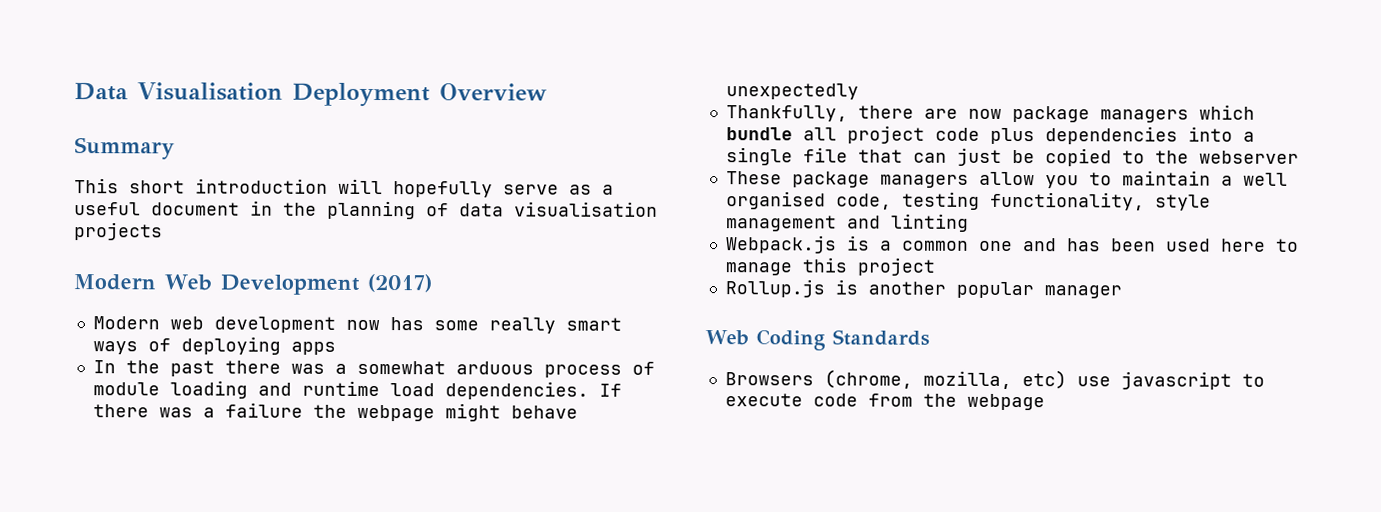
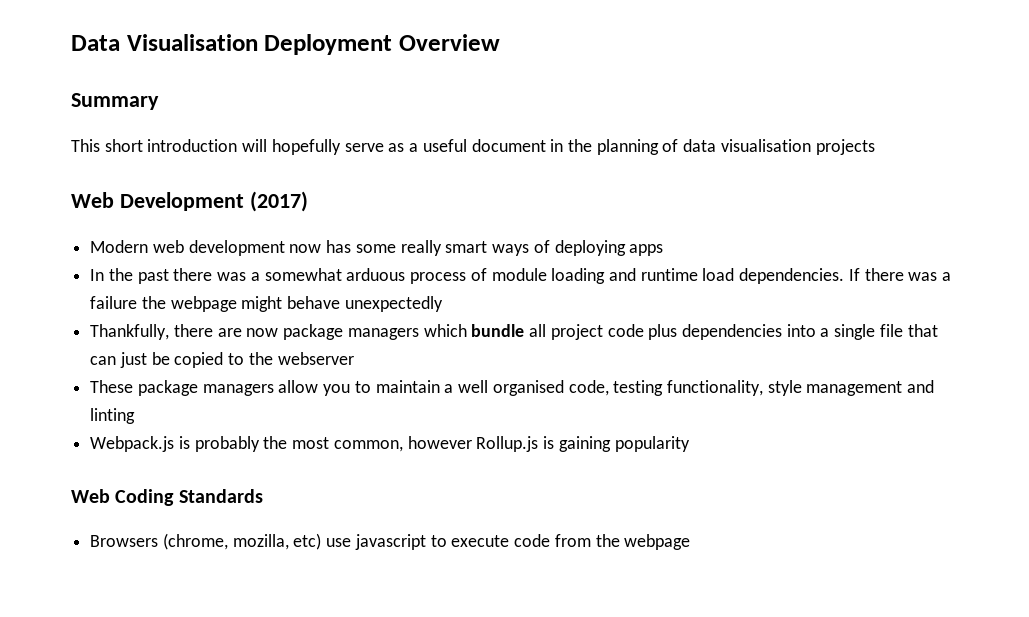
- Modern Web Development (2017)
+ Web Development (2017)
- Webpack.js is a common one and has been used here to manage this project
- Rollup.js is another popular manager
+ Webpack.js is probably the most common, however Rollup.js is gaining popularity

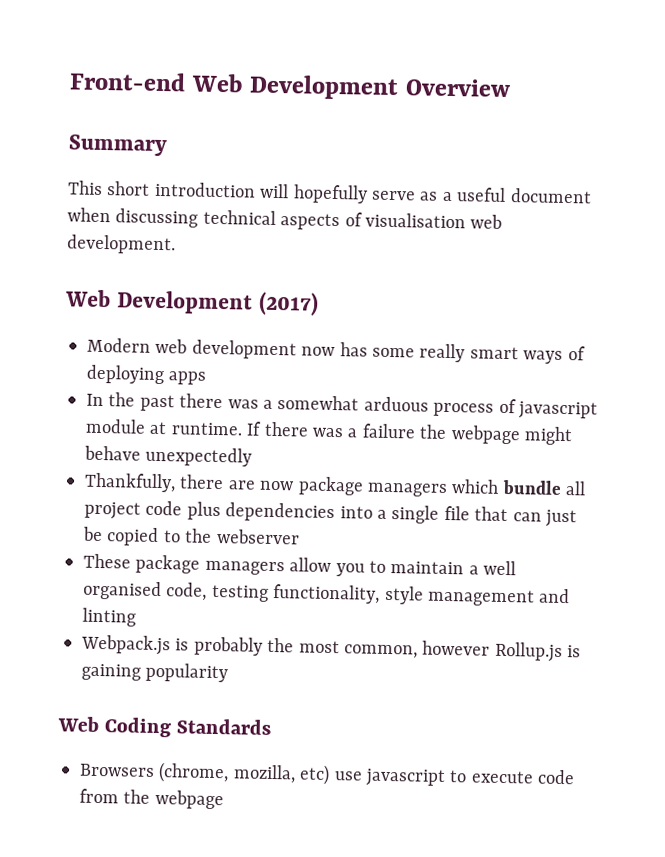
- Data Visualisation Deployment Overview
+ Front-end Web Development Overview
- This short introduction will hopefully serve as a useful document in the planning of data visualisation projects
+ This short introduction will hopefully serve as a useful document when discussing technical aspects of visualisation web development.
- In the past there was a somewhat arduous process of module loading and runtime load dependencies.
+ In the past there was a somewhat arduous process of javascript module at runtime.

